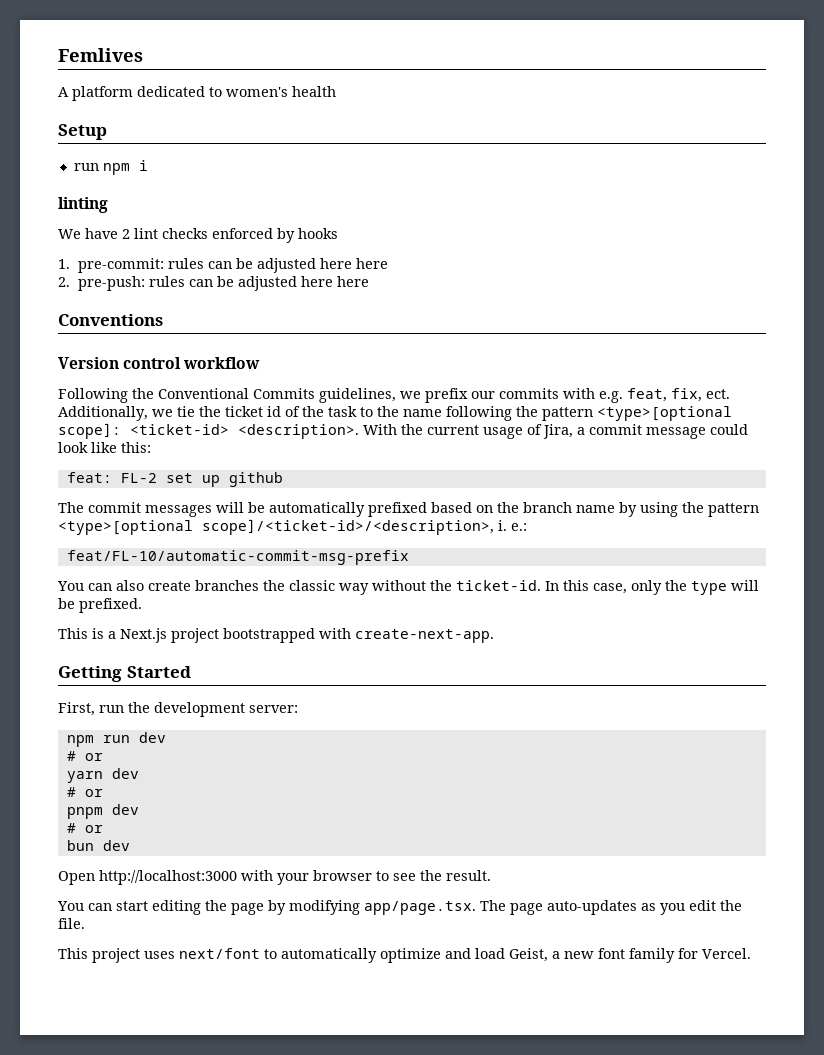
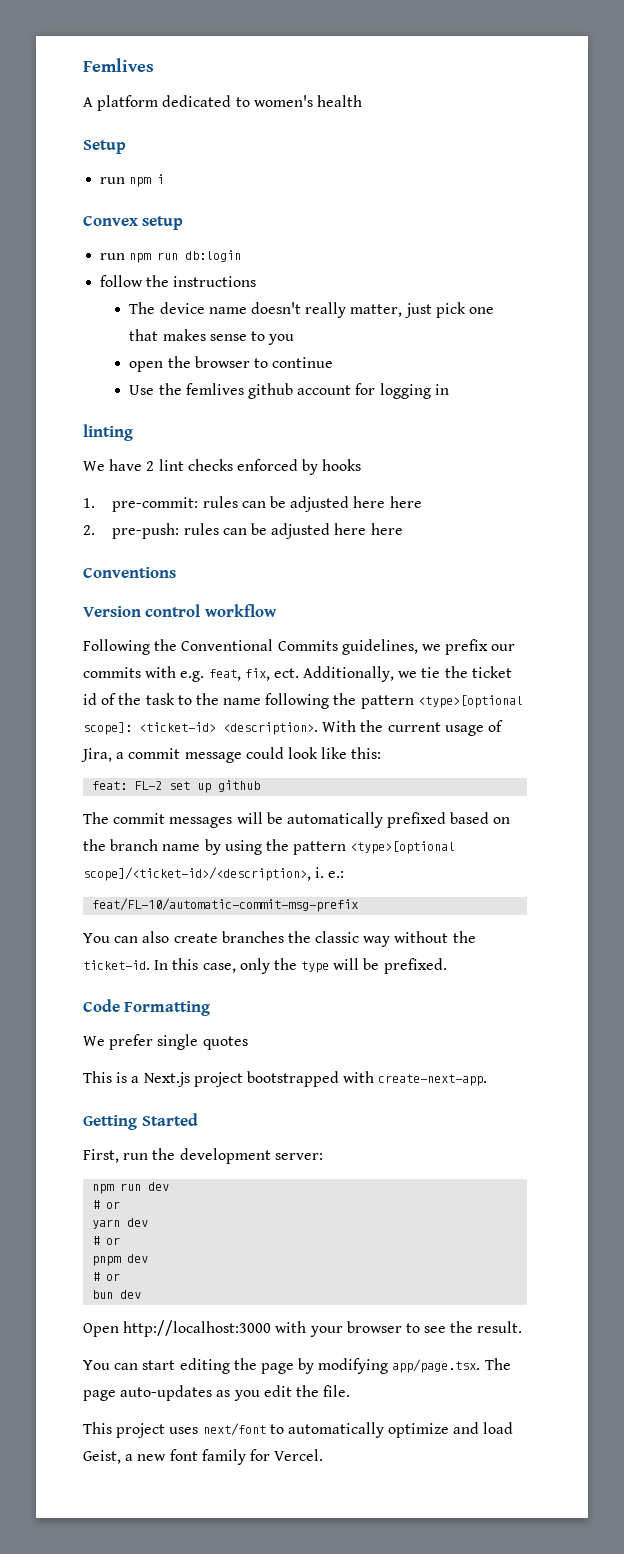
+ Convex setup
+ run npm run db:login
+ follow the instructions
+ The device name doesn't really matter, just pick one that makes sense to you
+ open the browser to continue
+ Use the femlives github account for logging in
+ Code Formatting
+ We prefer single quotes

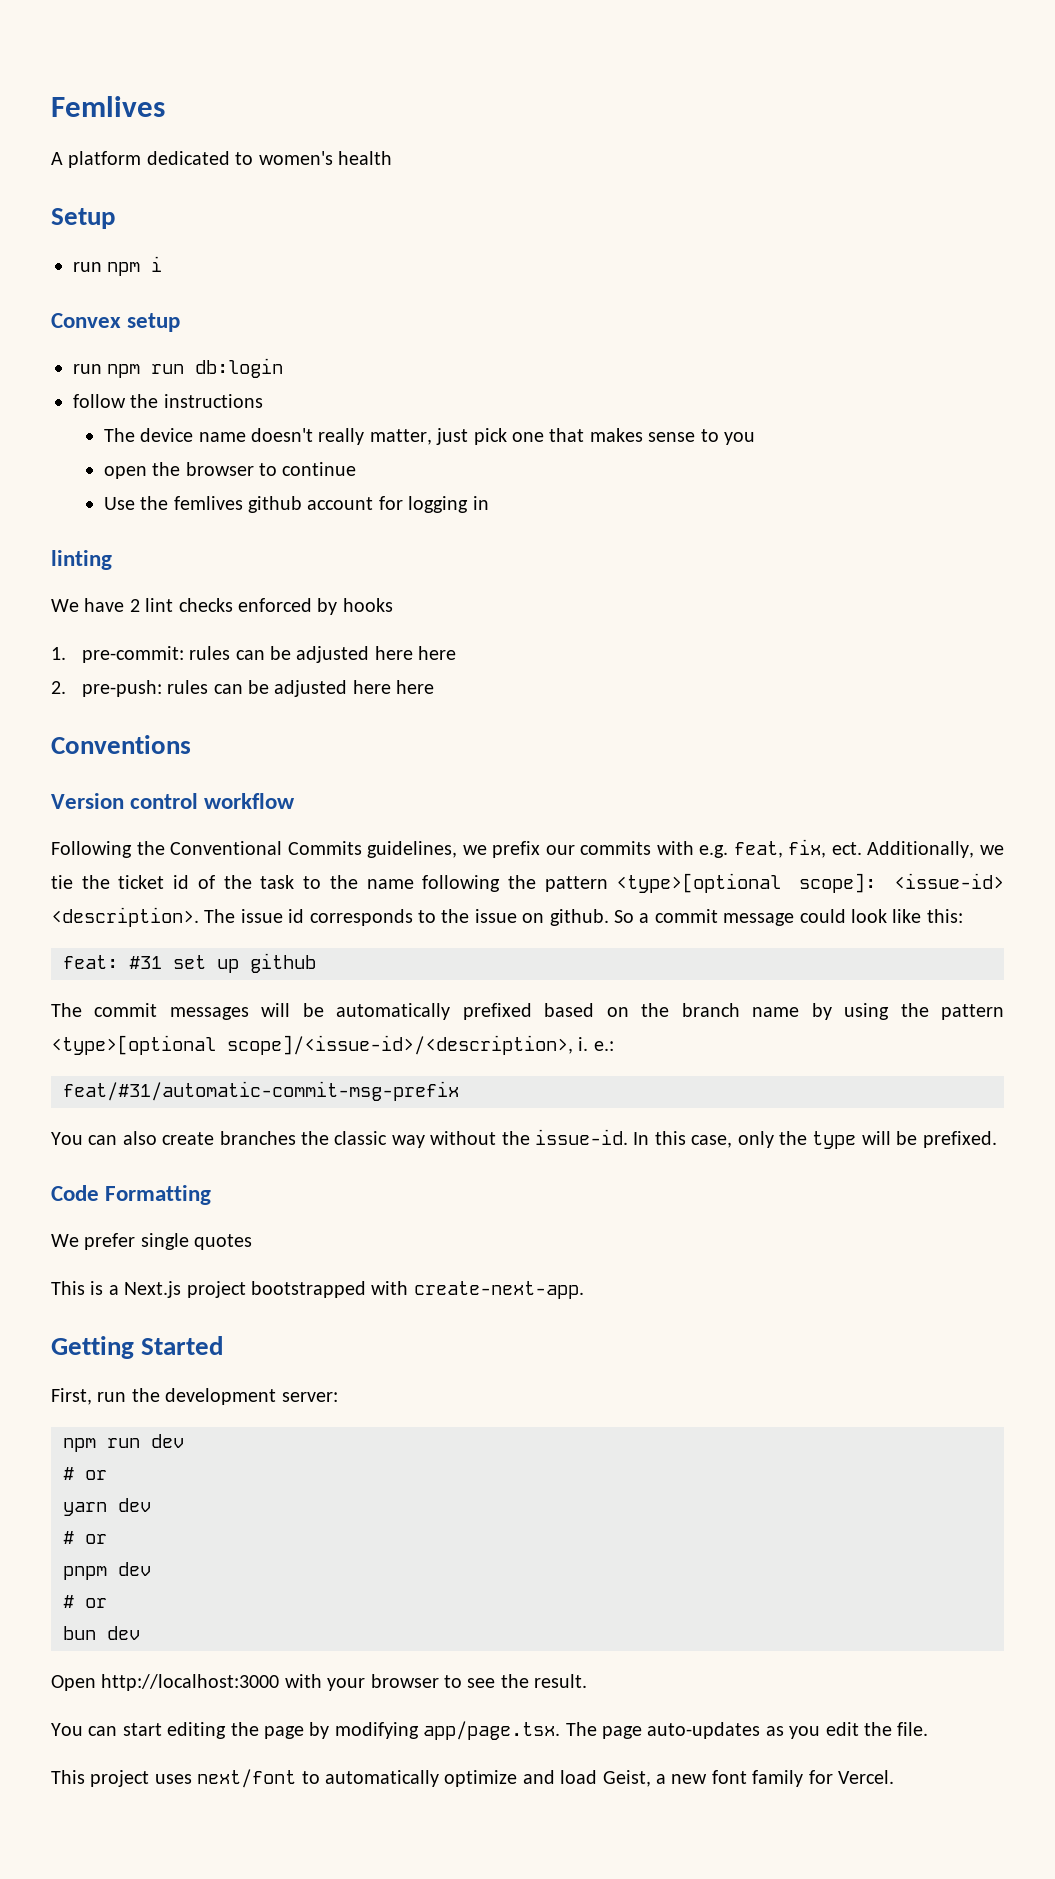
- Additionally, we tie the ticket id of the task to the name following the pattern <type>[optional scope]: <ticket-id> <description>. With the current usage of Jira, a commit message could look like this:
+ Additionally, we tie the ticket id of the task to the name following the pattern <type>[optional scope]: <issue-id> <description>. The issue id corresponds to the issue on github. So a commit message could look like this:
- feat: FL-2 set up github
+ feat: #31 set up github
- The commit messages will be automatically prefixed based on the branch name by using the pattern <type>[optional scope]/<ticket-id>/<description>, i. e.:
+ The commit messages will be automatically prefixed based on the branch name by using the pattern <type>[optional scope]/<issue-id>/<description>, i. e.:
- feat/FL-10/automatic-commit-msg-prefix
+ feat/#31/automatic-commit-msg-prefix
- You can also create branches the classic way without the ticket-id.
+ You can also create branches the classic way without the issue-id.

